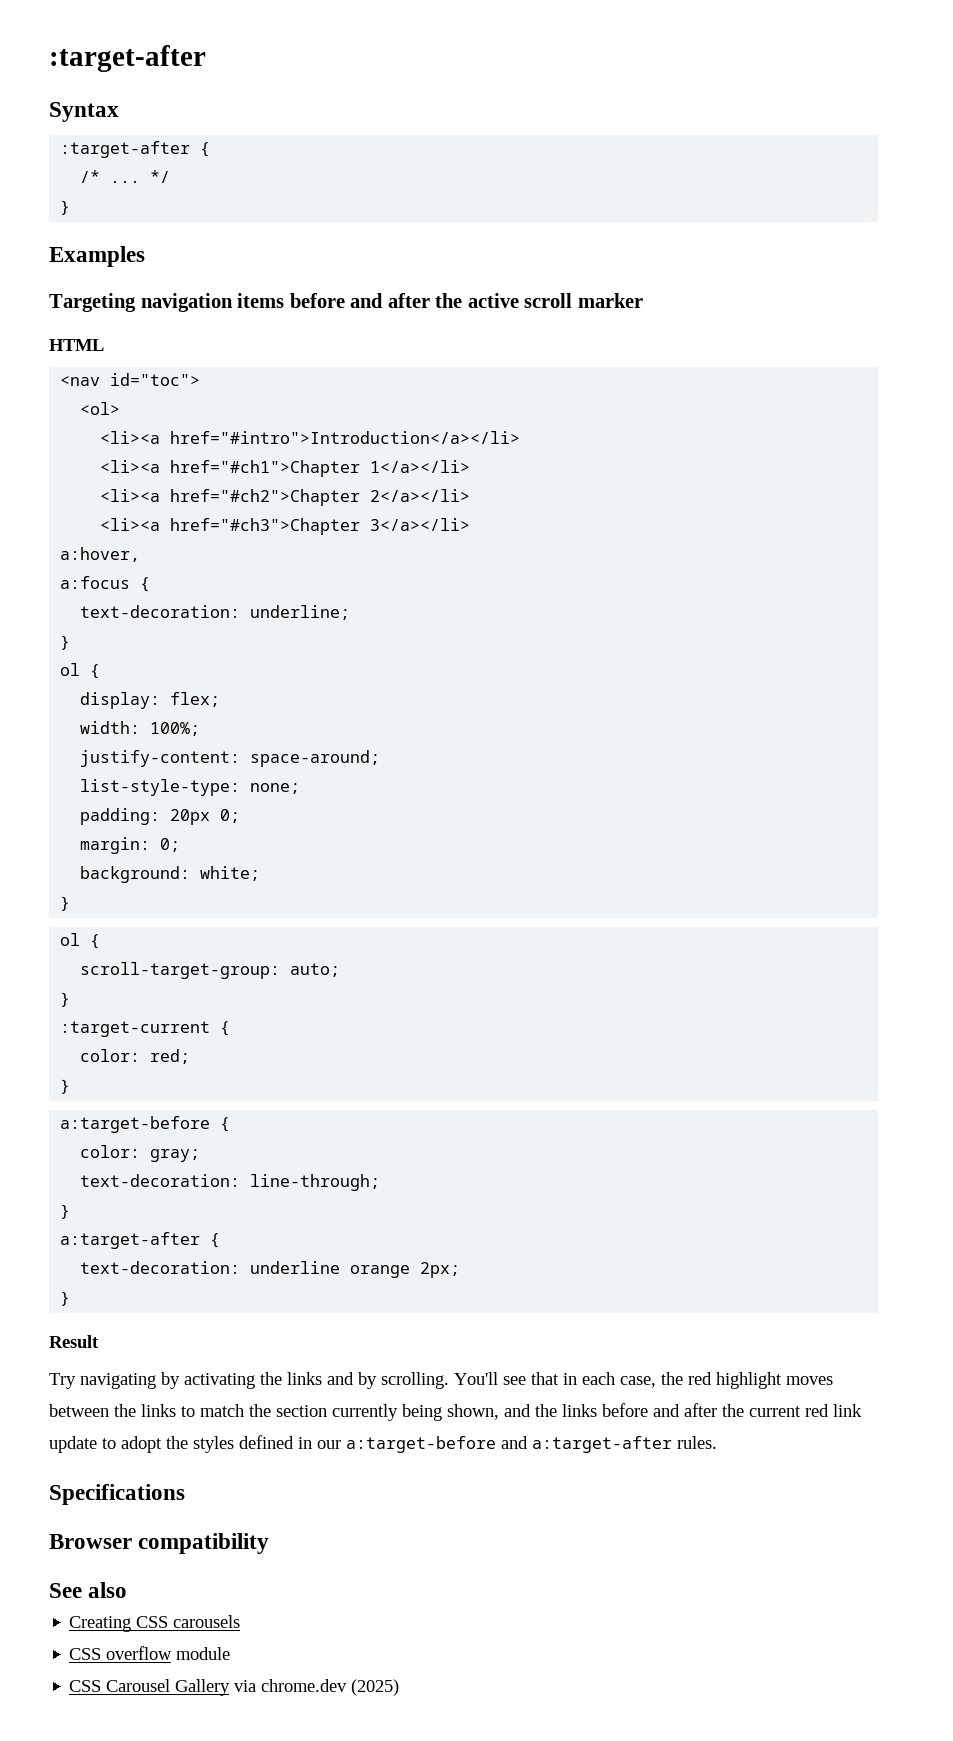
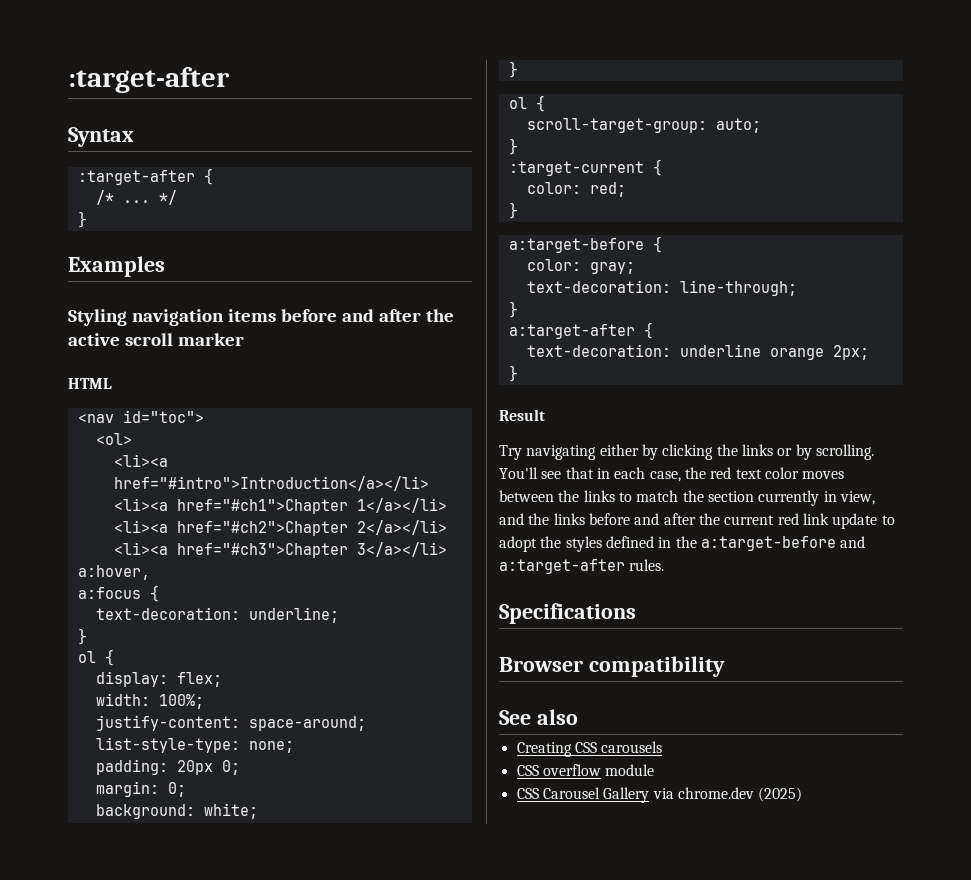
- Targeting navigation items before and after the active scroll marker
+ Styling navigation items before and after the active scroll marker
- Try navigating by activating the links and by scrolling.
+ Try navigating either by clicking the links or by scrolling.
- You'll see that in each case, the red highlight moves between the links to match the section currently being shown, and the links before and after the current red link update to adopt the styles defined in our a:target-before and a:target-after rules.
+ You'll see that in each case, the red text color moves between the links to match the section currently in view, and the links before and after the current red link update to adopt the styles defined in the a:target-before and a:target-after rules.

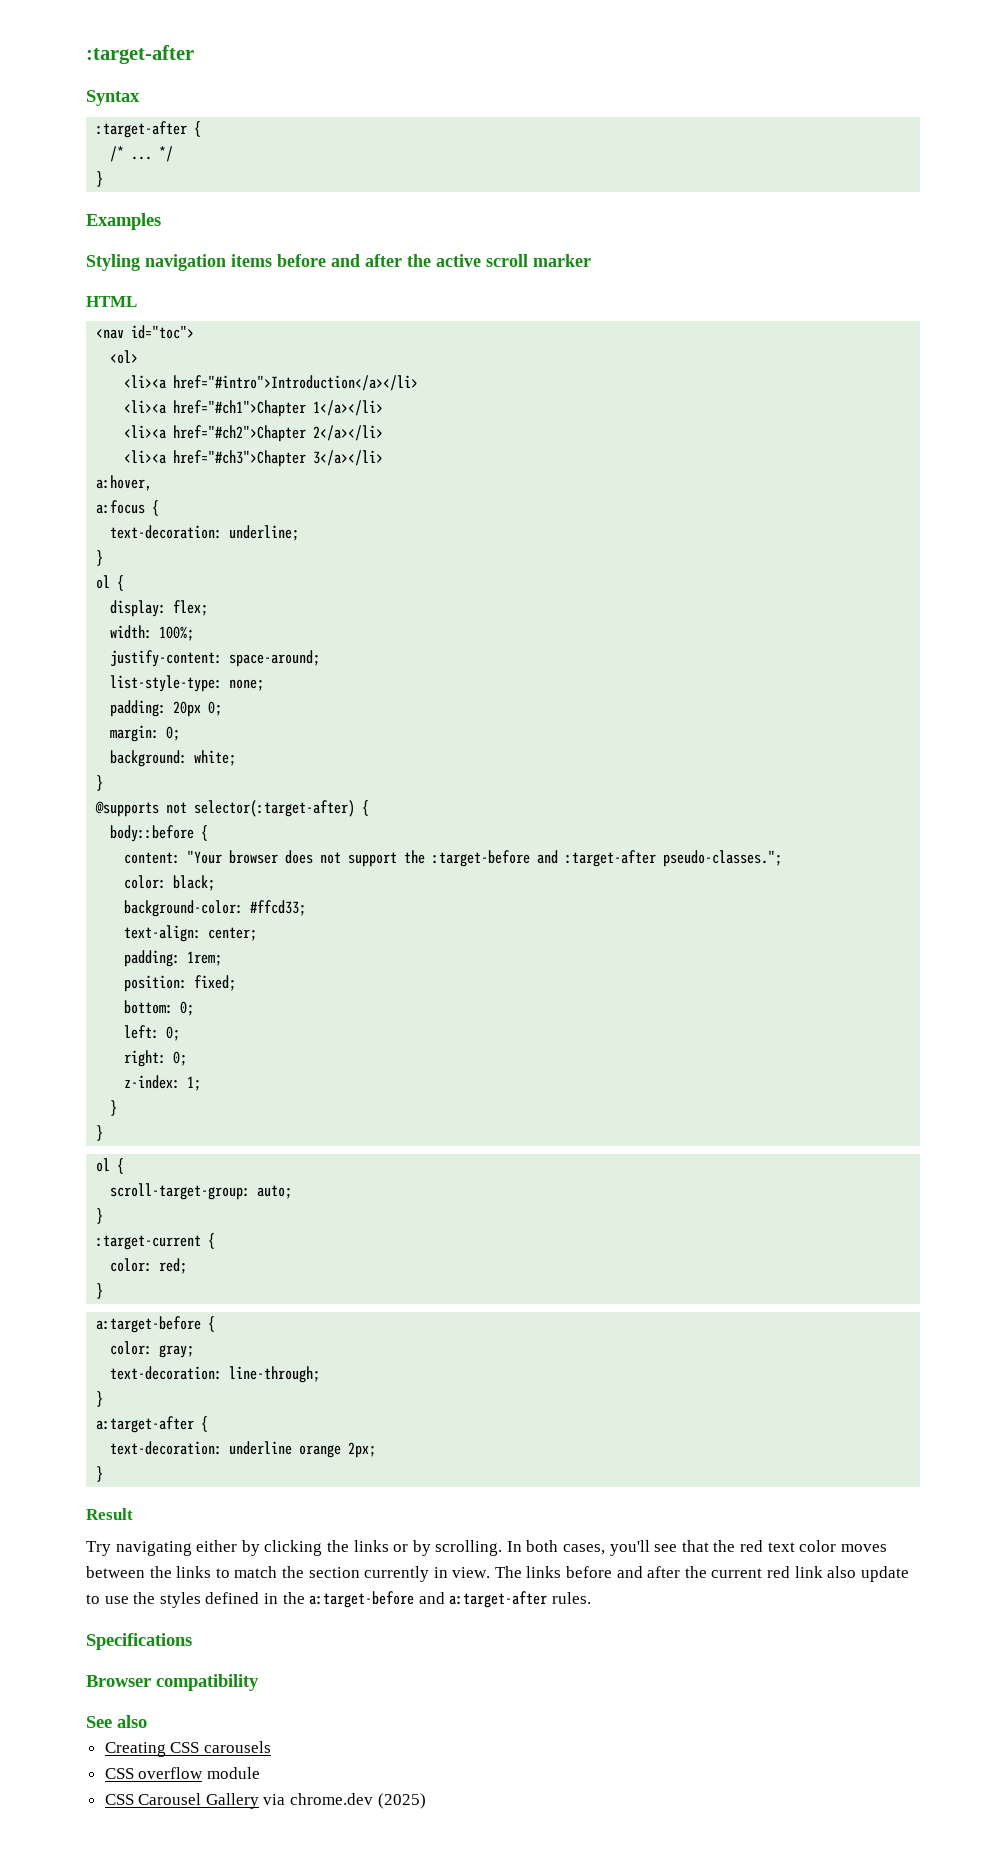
+ @supports not selector(:target-after) {
+ body::before {
+ content: "Your browser does not support the :target-before and :target-after pseudo-classes.";
+ color: black;
+ background-color: #ffcd33;
+ text-align: center;
+ padding: 1rem;
+ position: fixed;
+ bottom: 0;
+ left: 0;
+ right: 0;
+ z-index: 1;
+ }
+ }
- You'll see that in each case, the red text color moves between the links to match the section currently in view, and the links before and after the current red link update to adopt the styles defined in the a:target-before and a:target-after rules.
+ In both cases, you'll see that the red text color moves between the links to match the section currently in view. The links before and after the current red link also update to use the styles defined in the a:target-before and a:target-after rules.

